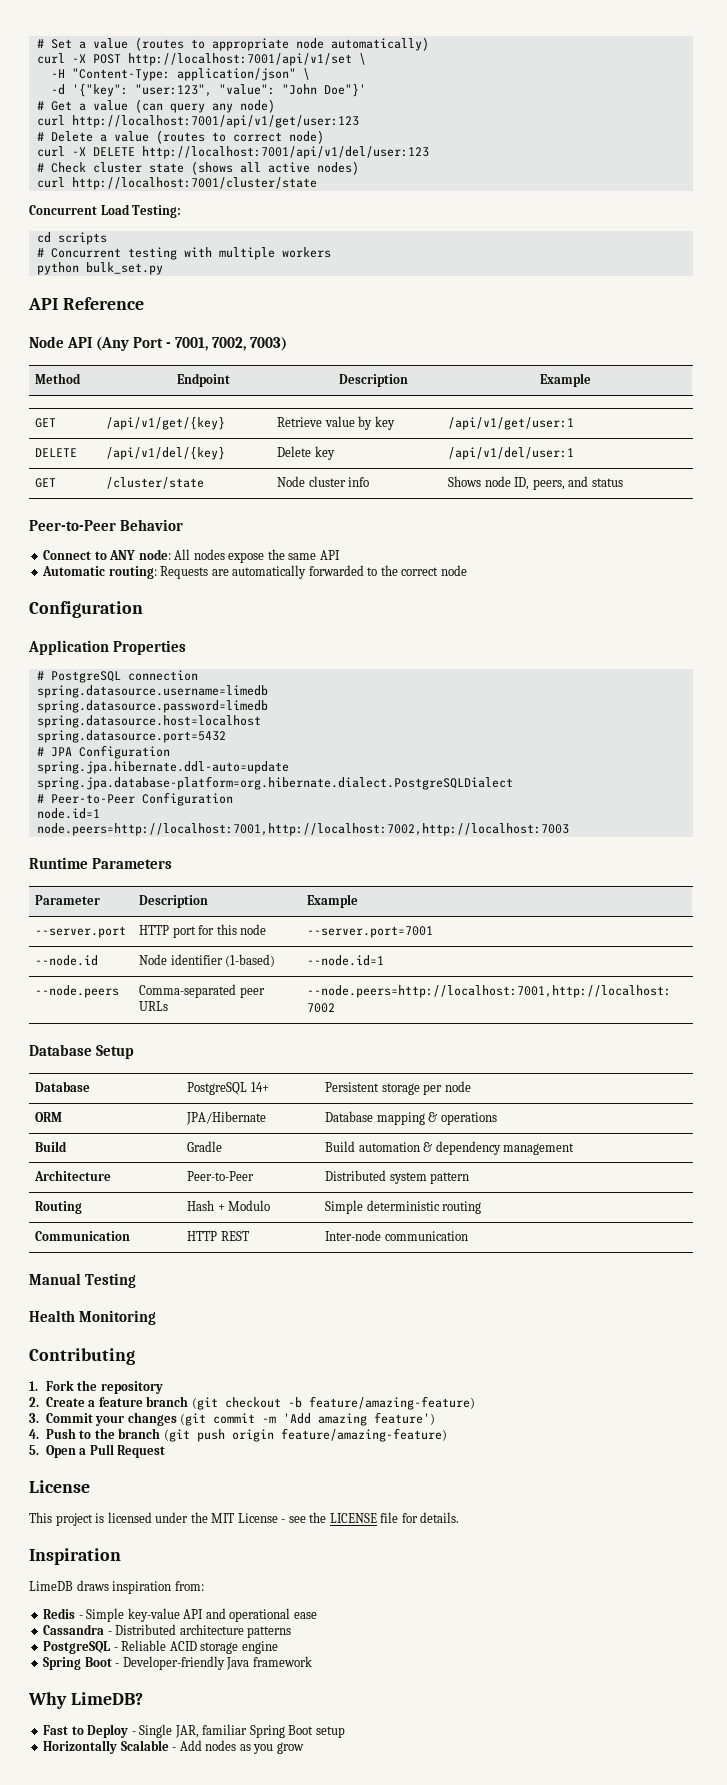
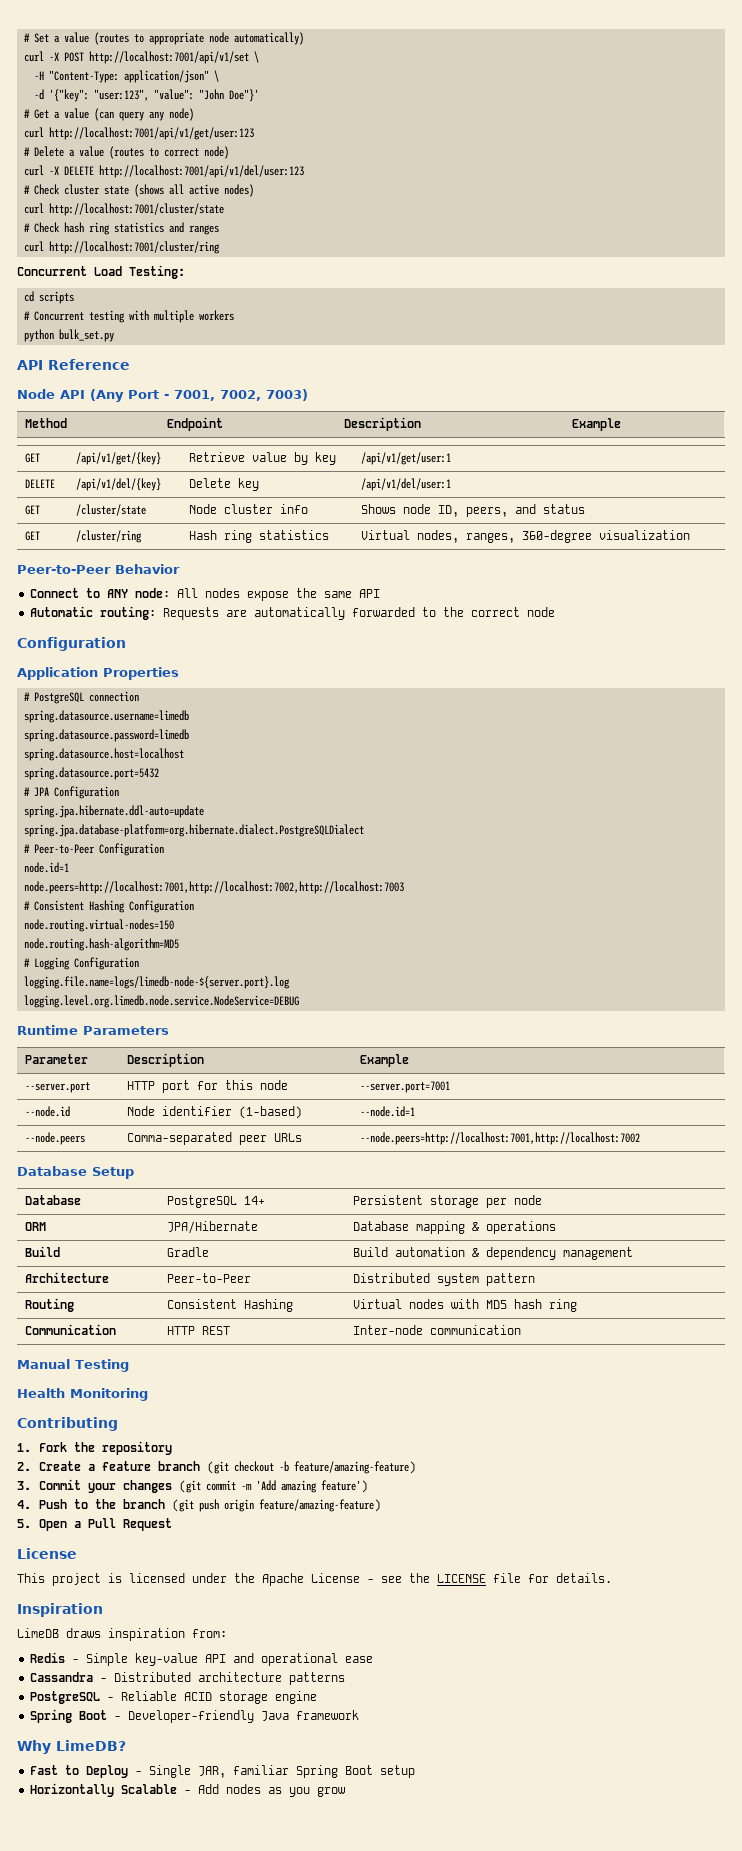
+ # Check hash ring statistics and ranges
+ curl http://localhost:7001/cluster/ring
+ GET | /cluster/ring | Hash ring statistics | Virtual nodes, ranges, 360-degree visualization
+ # Consistent Hashing Configuration
+ node.routing.virtual-nodes=150
+ node.routing.hash-algorithm=MD5
+ # Logging Configuration
+ logging.file.name=logs/limedb-node-${server.port}.log
+ logging.level.org.limedb.node.service.NodeService=DEBUG
- Routing | Hash + Modulo | Simple deterministic routing
+ Routing | Consistent Hashing | Virtual nodes with MD5 hash ring
- This project is licensed under the MIT License - see the LICENSE file for details.
+ This project is licensed under the Apache License - see the LICENSE file for details.

